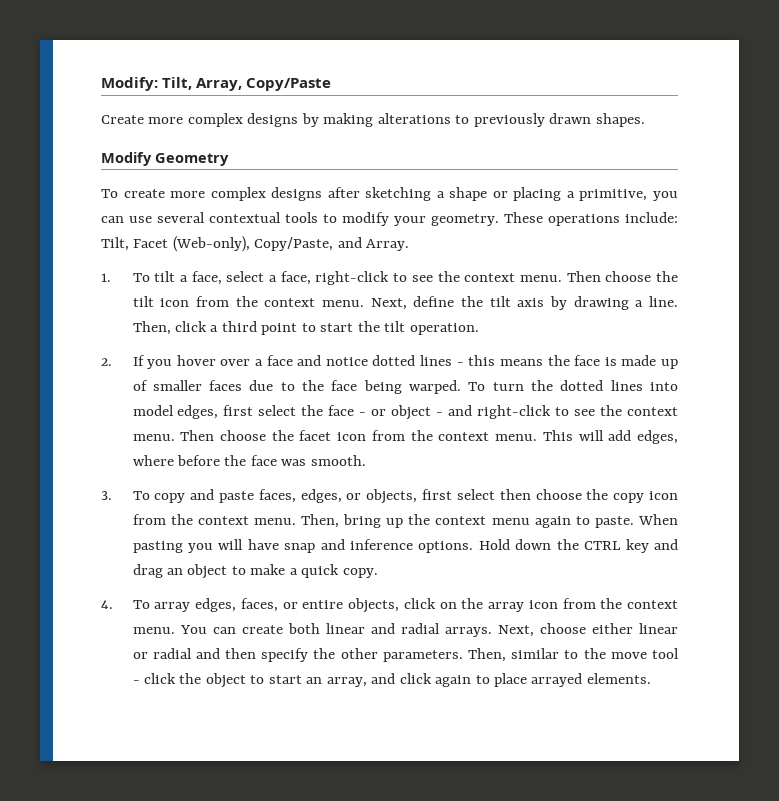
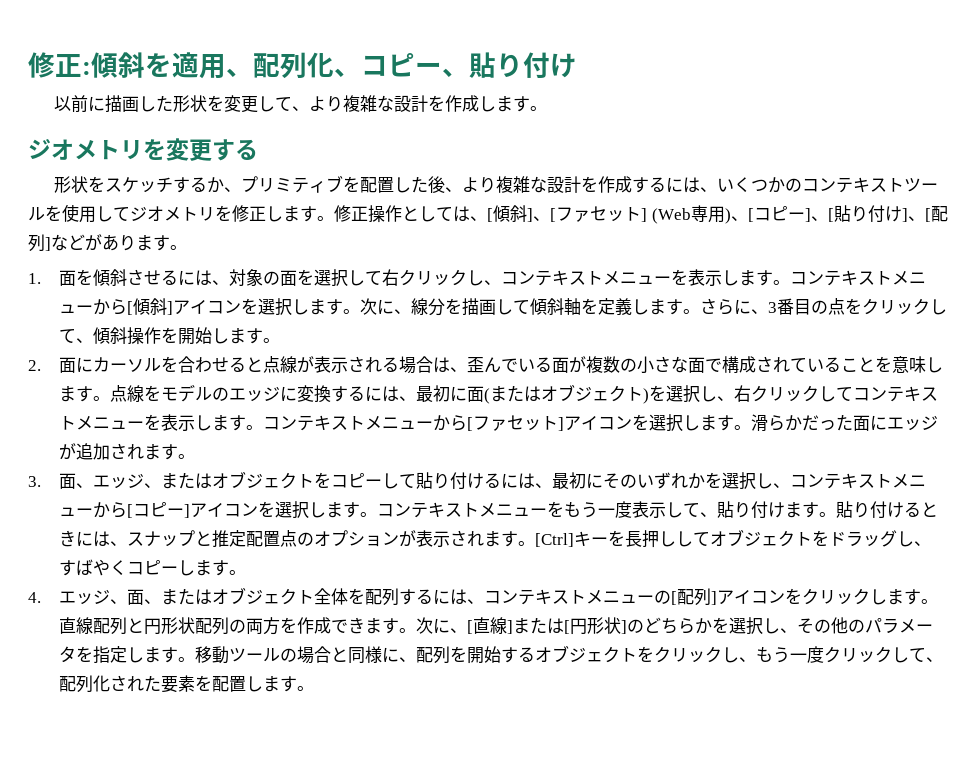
- Modify: Tilt, Array, Copy/Paste
- Create more complex designs by making alterations to previously drawn shapes.
- Modify Geometry
- To create more complex designs after sketching a shape or placing a primitive, you can use several contextual tools to modify your geometry. These operations include: Tilt, Facet (Web-only), Copy/Paste, and Array.
- 1. To tilt a face, select a face, right-click to see the context menu. Then choose the tilt icon from the context menu. Next, define the tilt axis by drawing a line. Then, click a third point to start the tilt operation.
- 2. If you hover over a face and notice dotted lines - this means the face is made up of smaller faces due to the face being warped. To turn the dotted lines into model edges, first select the face - or object - and right-click to see the context menu. Then choose the facet icon from the context menu. This will add edges, where before the face was smooth.
- 3. To copy and paste faces, edges, or objects, first select then choose the copy icon from the context menu. Then, bring up the context menu again to paste. When pasting you will have snap and inference options. Hold down the CTRL key and drag an object to make a quick copy.
- 4. To array edges, faces, or entire objects, click on the array icon from the context menu. You can create both linear and radial arrays. Next, choose either linear or radial and then specify the other parameters. Then, similar to the move tool - click the object to start an array, and click again to place arrayed elements.
+ 修正:傾斜を適用、配列化、コピー、貼り付け
+ 以前に描画した形状を変更して、より複雑な設計を作成します。
+ ジオメトリを変更する
+ 形状をスケッチするか、プリミティブを配置した後、より複雑な設計を作成するには、いくつかのコンテキストツールを使用してジオメトリを修正します。修正操作としては、[傾斜]、[ファセット] (Web専用)、[コピー]、[貼り付け]、[配列]などがあります。
+ 1.面を傾斜させるには、対象の面を選択して右クリックし、コンテキストメニューを表示します。コンテキストメニューから[傾斜]アイコンを選択します。次に、線分を描画して傾斜軸を定義します。さらに、3番目の点をクリックして、傾斜操作を開始します。
+ 2.面にカーソルを合わせると点線が表示される場合は、歪んでいる面が複数の小さな面で構成されていることを意味します。点線をモデルのエッジに変換するには、最初に面(またはオブジェクト)を選択し、右クリックしてコンテキストメニューを表示します。コンテキストメニューから[ファセット]アイコンを選択します。滑らかだった面にエッジが追加されます。
+ 3.面、エッジ、またはオブジェクトをコピーして貼り付けるには、最初にそのいずれかを選択し、コンテキストメニューから[コピー]アイコンを選択します。コンテキストメニューをもう一度表示して、貼り付けます。貼り付けるときには、スナップと推定配置点のオプションが表示されます。[Ctrl]キーを長押ししてオブジェクトをドラッグし、すばやくコピーします。
+ 4.エッジ、面、またはオブジェクト全体を配列するには、コンテキストメニューの[配列]アイコンをクリックします。直線配列と円形状配列の両方を作成できます。次に、[直線]または[円形状]のどちらかを選択し、その他のパラメータを指定します。移動ツールの場合と同様に、配列を開始するオブジェクトをクリックし、もう一度クリックして、配列化された要素を配置します。

